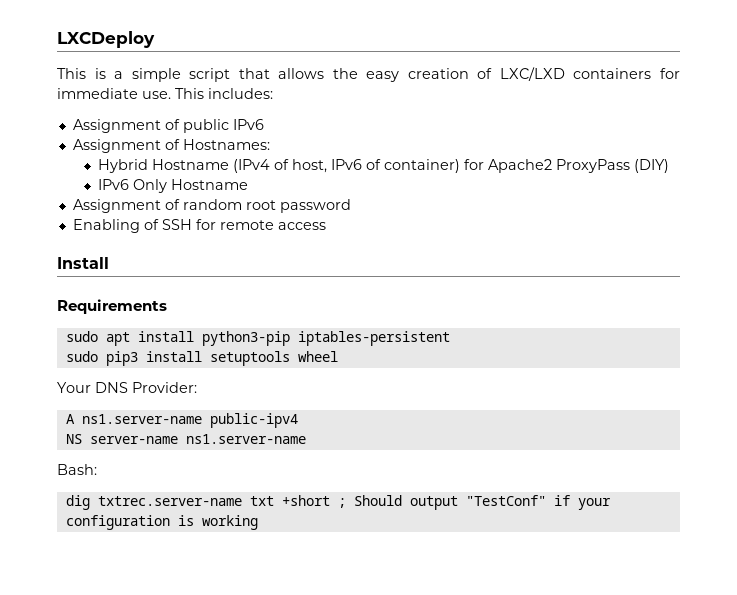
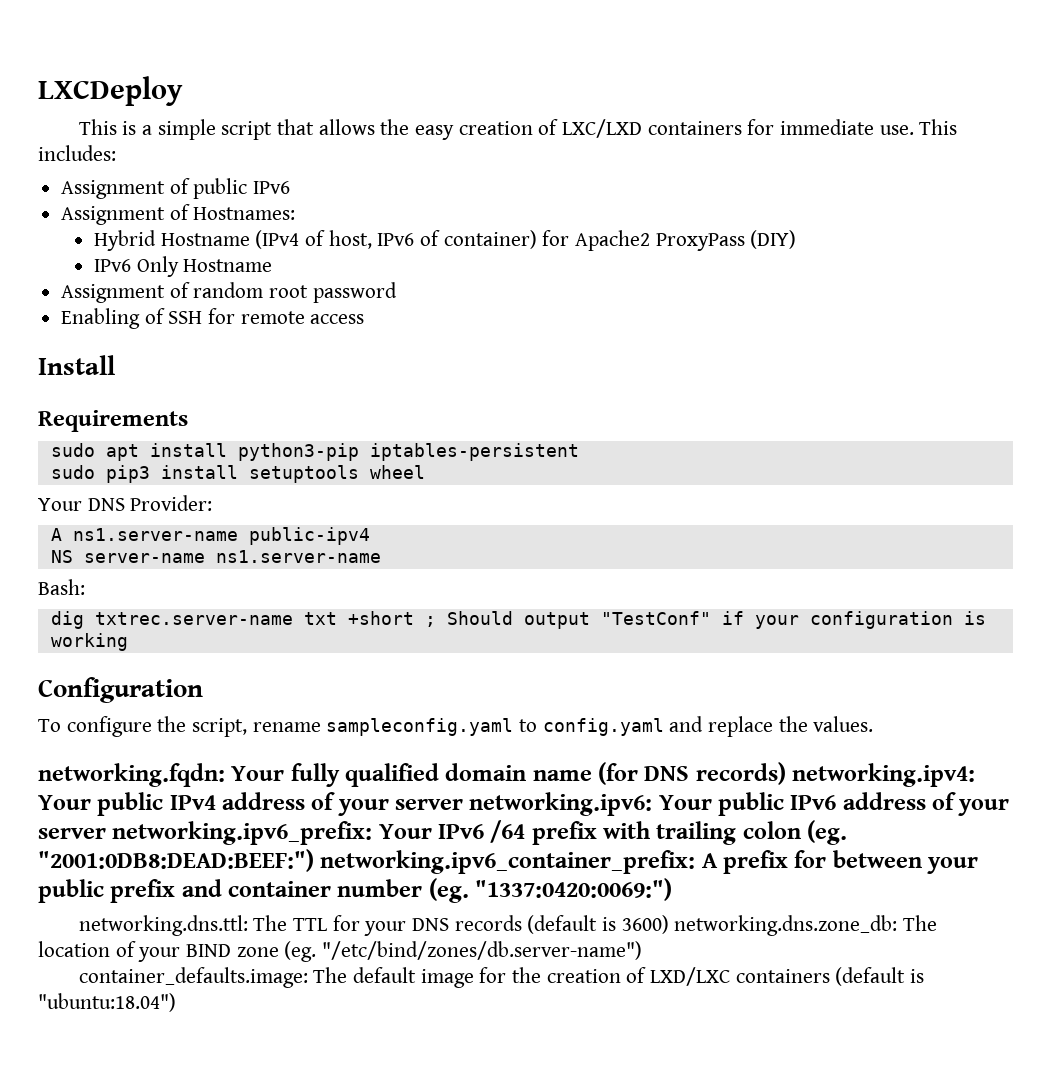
+ Configuration
+ To configure the script, rename sampleconfig.yaml to config.yaml and replace the values.
+ networking.fqdn: Your fully qualified domain name (for DNS records) networking.ipv4: Your public IPv4 address of your server networking.ipv6: Your public IPv6 address of your server networking.ipv6_prefix: Your IPv6 /64 prefix with trailing colon (eg. "2001:0DB8:DEAD:BEEF:") networking.ipv6_container_prefix: A prefix for between your public prefix and container number (eg. "1337:0420:0069:")
+ networking.dns.ttl: The TTL for your DNS records (default is 3600) networking.dns.zone_db: The location of your BIND zone (eg. "/etc/bind/zones/db.server-name")
+ container_defaults.image: The default image for the creation of LXD/LXC containers (default is "ubuntu:18.04")

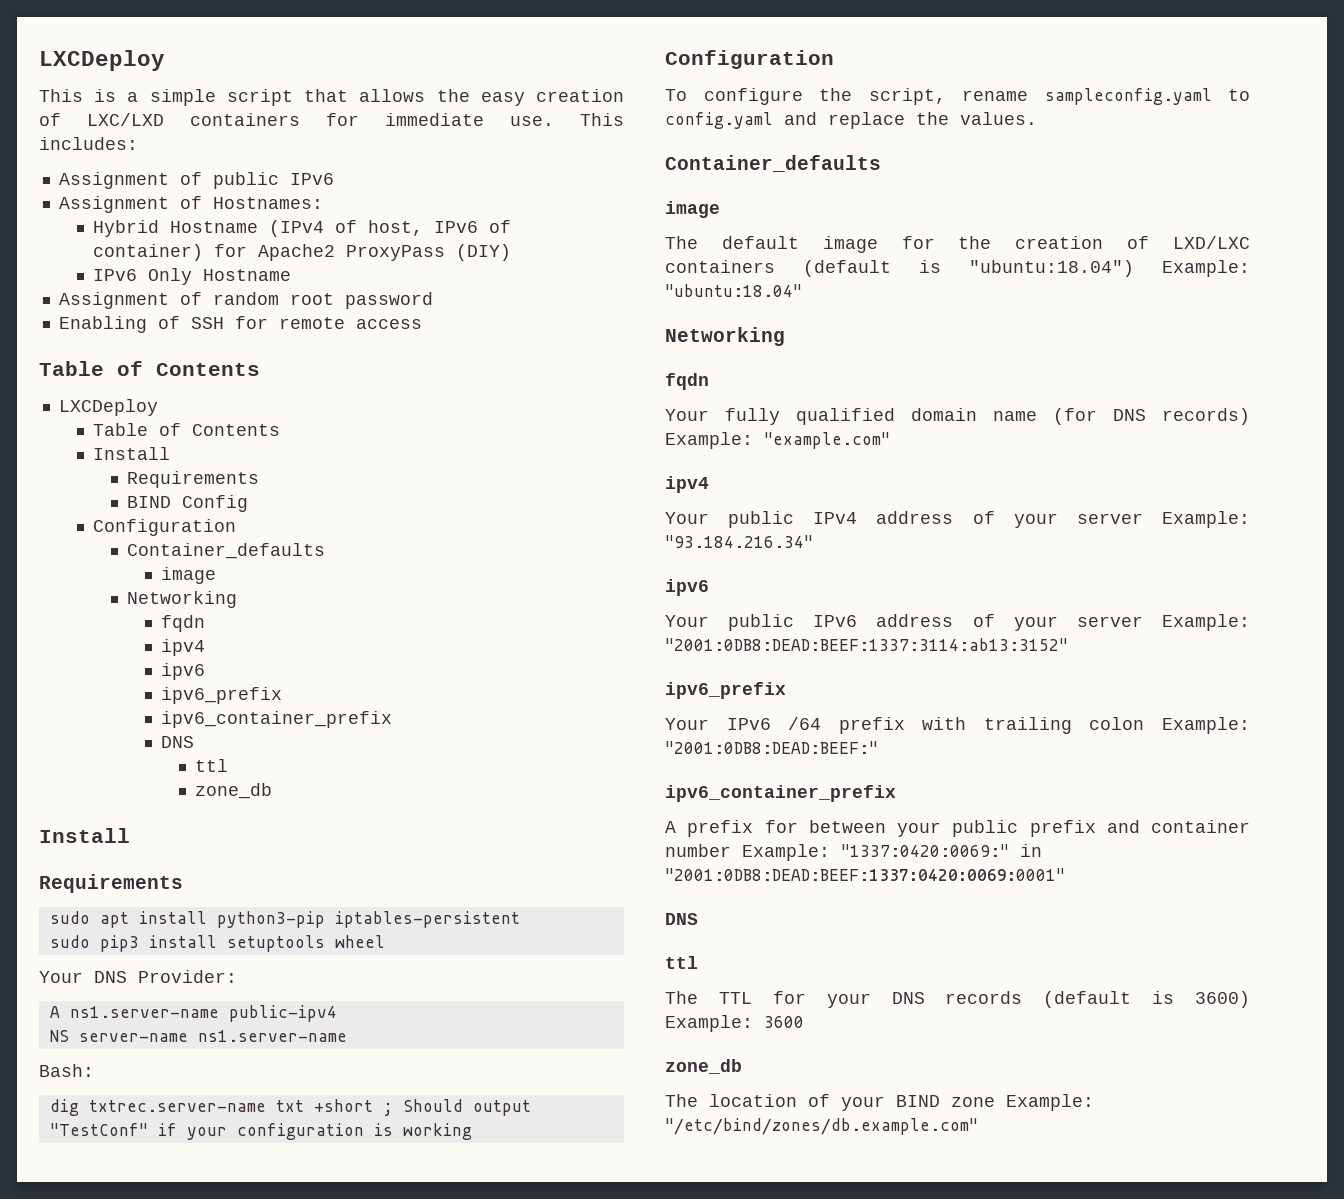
  Enabling of SSH for remote access
+ Table of Contents
+ LXCDeploy
+ Table of Contents
+ Install
+ Requirements
+ BIND Config
+ Configuration
+ Container_defaults
+ image
+ Networking
+ fqdn
+ ipv4
+ ipv6
+ ipv6_prefix
+ ipv6_container_prefix
+ DNS
+ ttl
+ zone_db
  To configure the script, rename sampleconfig.yaml to config.yaml and replace the values.
- networking.fqdn: Your fully qualified domain name (for DNS records) networking.ipv4: Your public IPv4 address of your server networking.ipv6: Your public IPv6 address of your server networking.ipv6_prefix: Your IPv6 /64 prefix with trailing colon (eg. "2001:0DB8:DEAD:BEEF:") networking.ipv6_container_prefix: A prefix for between your public prefix and container number (eg. "1337:0420:0069:")
- networking.dns.ttl: The TTL for your DNS records (default is 3600) networking.dns.zone_db: The location of your BIND zone (eg. "/etc/bind/zones/db.server-name")
- container_defaults.image: The default image for the creation of LXD/LXC containers (default is "ubuntu:18.04")
+ Container_defaults
+ image
+ The default image for the creation of LXD/LXC containers (default is "ubuntu:18.04") Example: "ubuntu:18.04"
+ Networking
+ fqdn
+ Your fully qualified domain name (for DNS records) Example: "example.com"
+ ipv4
+ Your public IPv4 address of your server Example: "93.184.216.34"
+ ipv6
+ Your public IPv6 address of your server Example: "2001:0DB8:DEAD:BEEF:1337:3114:ab13:3152"
+ ipv6_prefix
+ Your IPv6 /64 prefix with trailing colon Example: "2001:0DB8:DEAD:BEEF:"
+ ipv6_container_prefix
+ A prefix for between your public prefix and container number Example: "1337:0420:0069:" in "2001:0DB8:DEAD:BEEF:1337:0420:0069:0001"
+ DNS
+ ttl
+ The TTL for your DNS records (default is 3600) Example: 3600
+ zone_db
+ The location of your BIND zone Example: "/etc/bind/zones/db.example.com"

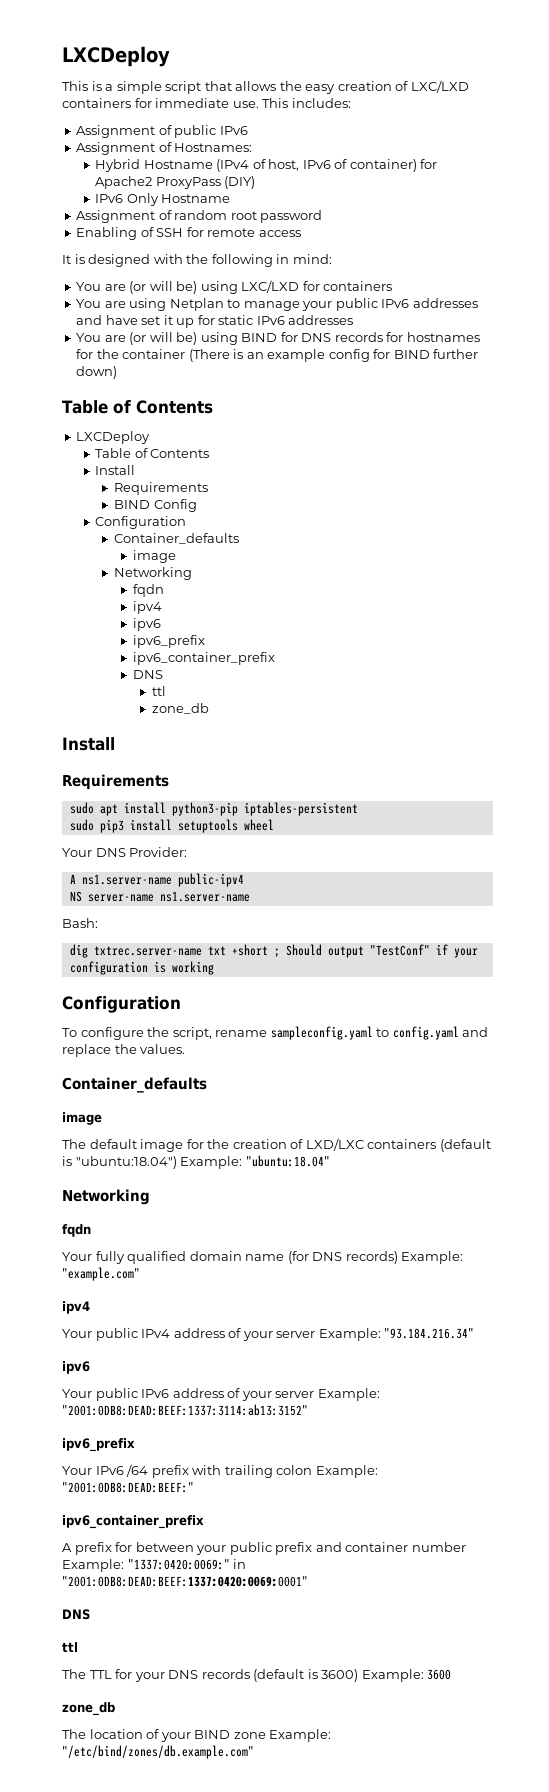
+ It is designed with the following in mind:
+ You are (or will be) using LXC/LXD for containers
+ You are using Netplan to manage your public IPv6 addresses and have set it up for static IPv6 addresses
+ You are (or will be) using BIND for DNS records for hostnames for the container (There is an example config for BIND further down)

